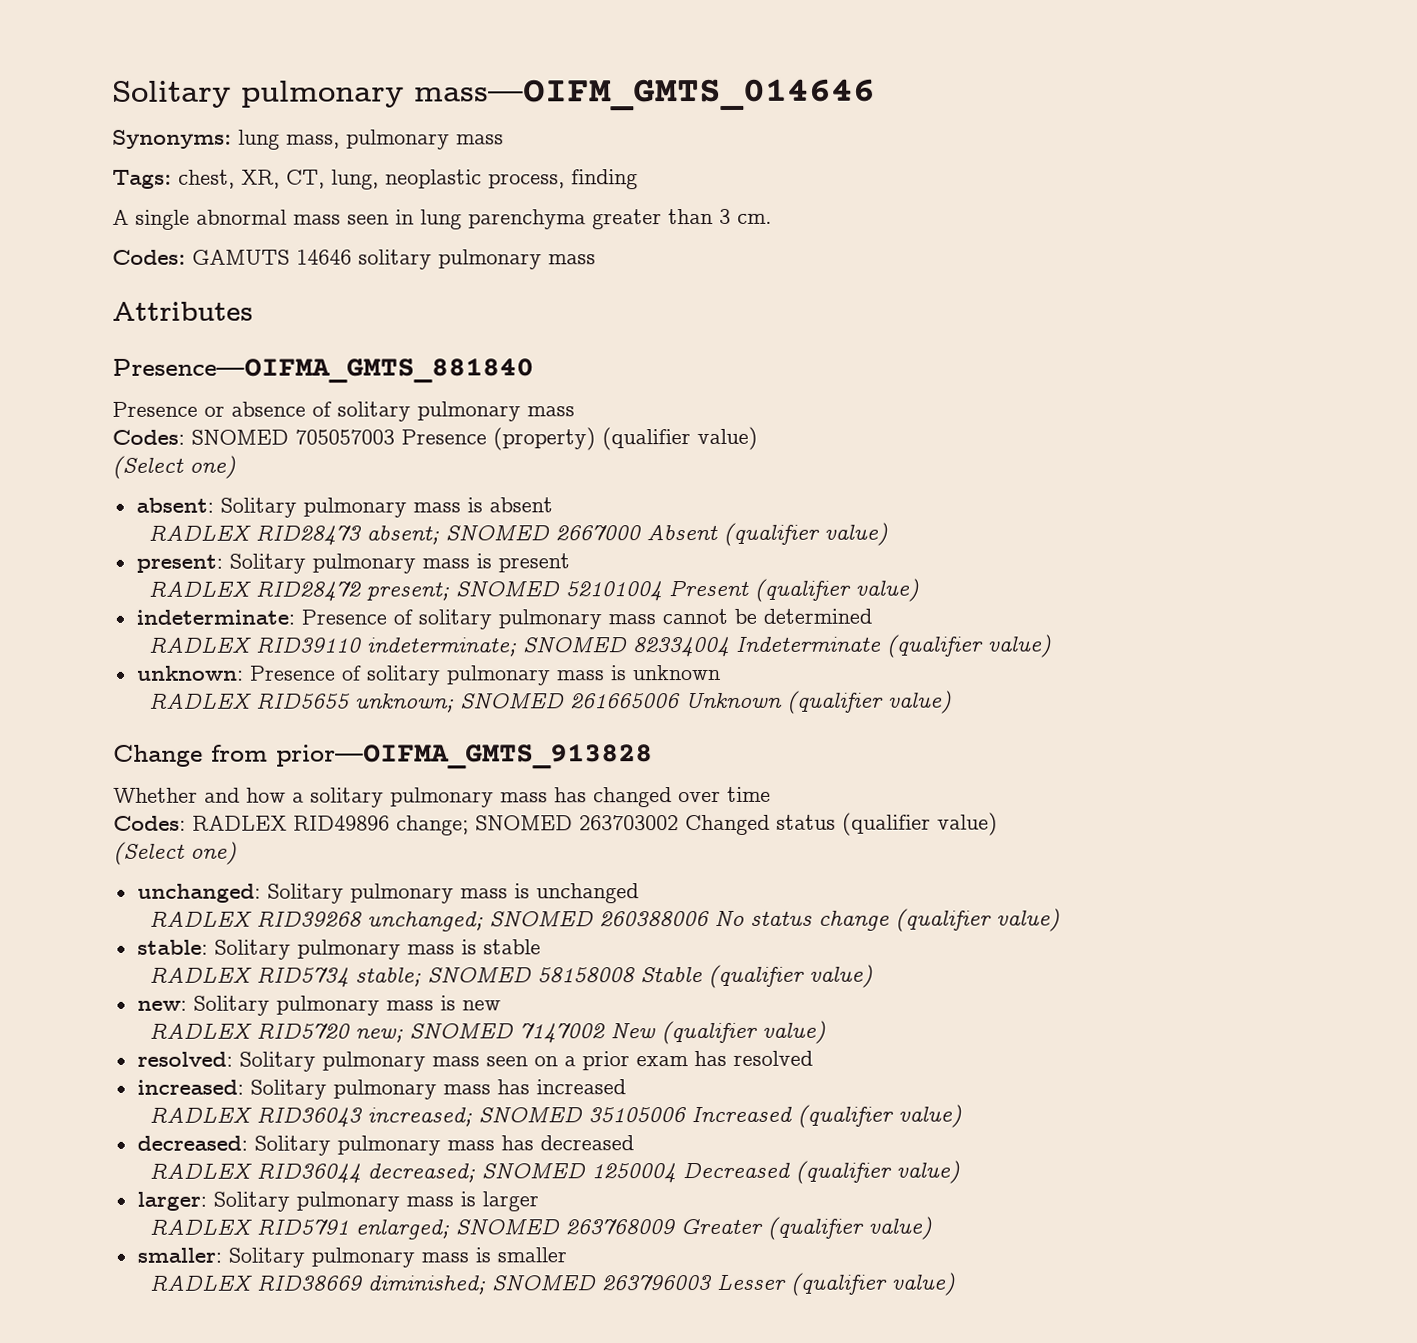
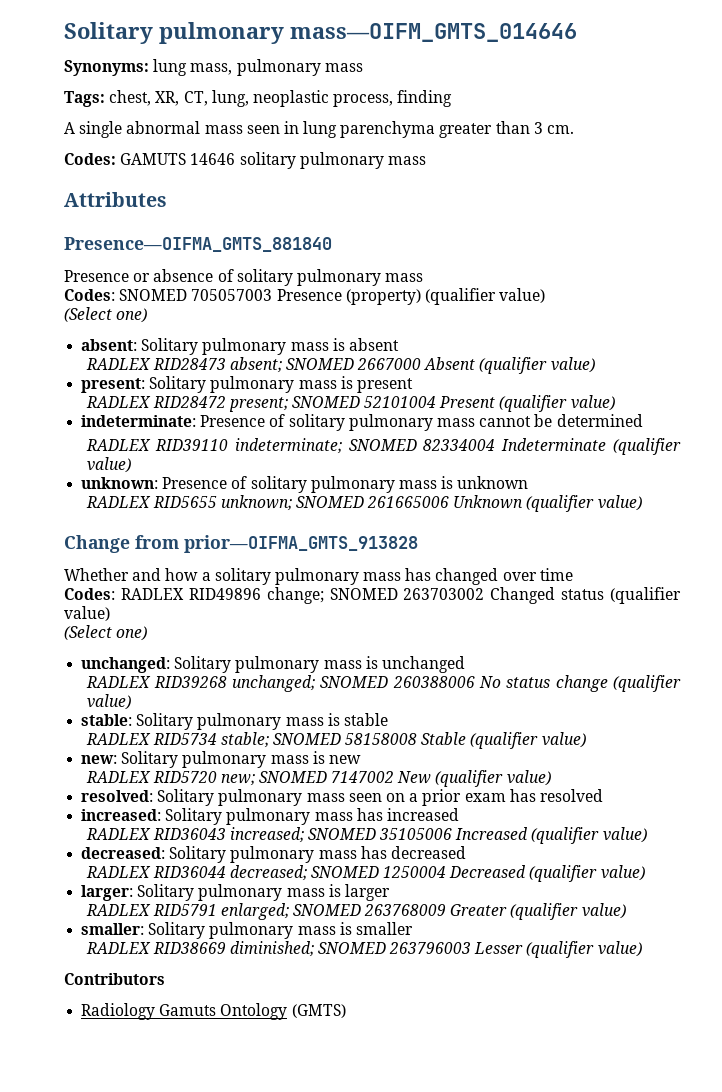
+ Contributors
+ Radiology Gamuts Ontology (GMTS)

